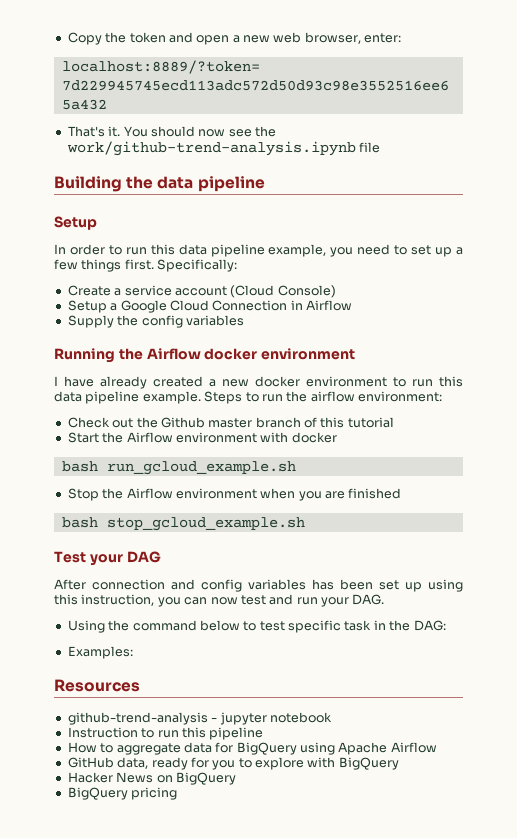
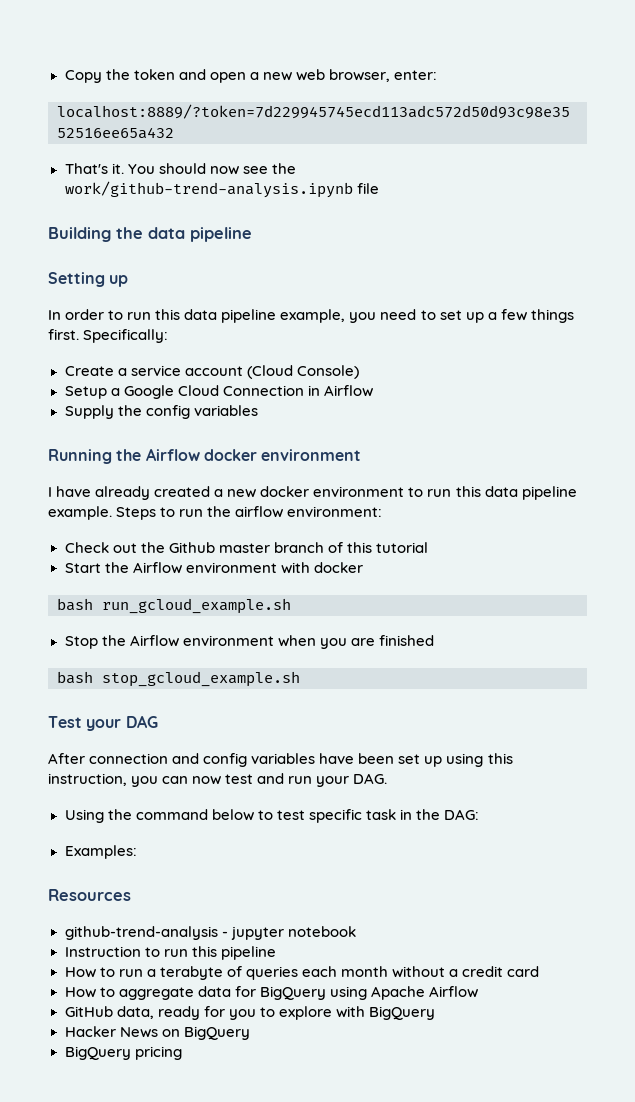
  Building the data pipeline
- Setup
+ Setting up
- After connection and config variables has been set up using this instruction, you can now test and run your DAG.
+ After connection and config variables have been set up using this instruction, you can now test and run your DAG.
+ How to run a terabyte of queries each month without a credit card

